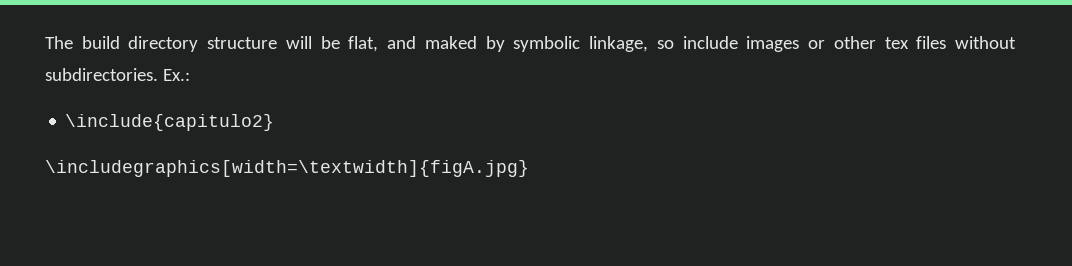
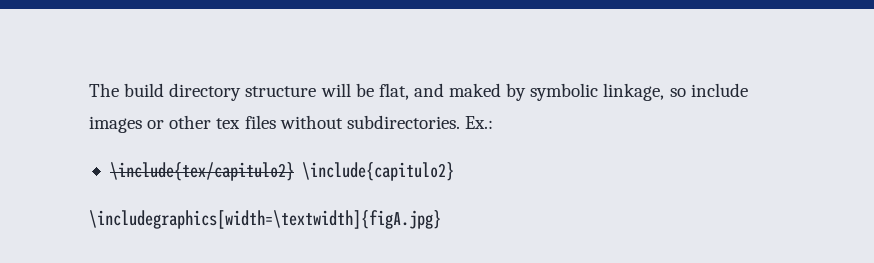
- \include{capitulo2}
+ \include{tex/capitulo2} \include{capitulo2}

